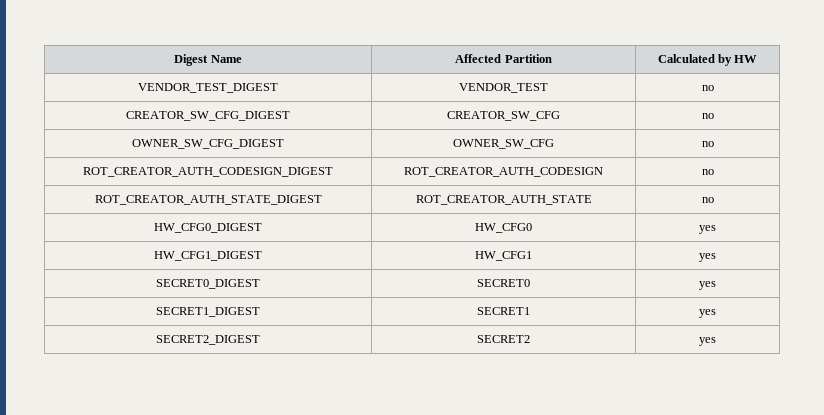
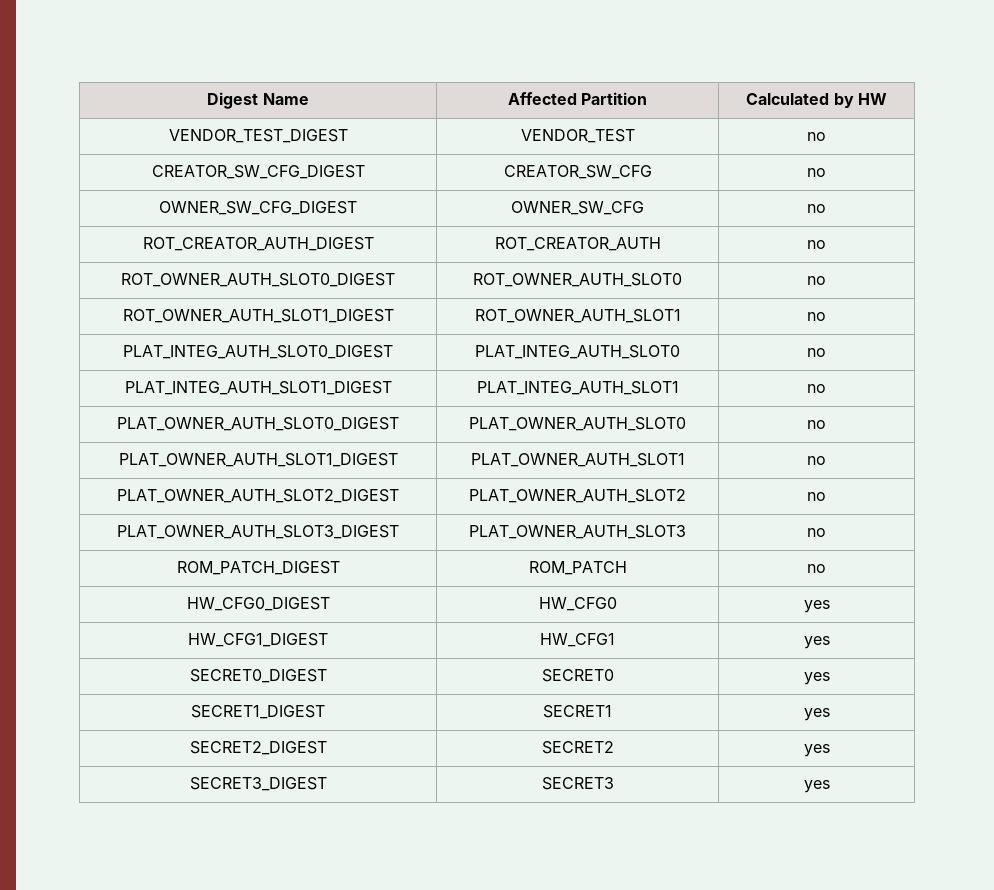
- ROT_CREATOR_AUTH_CODESIGN_DIGEST | ROT_CREATOR_AUTH_CODESIGN | no
- ROT_CREATOR_AUTH_STATE_DIGEST | ROT_CREATOR_AUTH_STATE | no
+ ROT_CREATOR_AUTH_DIGEST | ROT_CREATOR_AUTH | no
+ ROT_OWNER_AUTH_SLOT0_DIGEST | ROT_OWNER_AUTH_SLOT0 | no
+ ROT_OWNER_AUTH_SLOT1_DIGEST | ROT_OWNER_AUTH_SLOT1 | no
+ PLAT_INTEG_AUTH_SLOT0_DIGEST | PLAT_INTEG_AUTH_SLOT0 | no
+ PLAT_INTEG_AUTH_SLOT1_DIGEST | PLAT_INTEG_AUTH_SLOT1 | no
+ PLAT_OWNER_AUTH_SLOT0_DIGEST | PLAT_OWNER_AUTH_SLOT0 | no
+ PLAT_OWNER_AUTH_SLOT1_DIGEST | PLAT_OWNER_AUTH_SLOT1 | no
+ PLAT_OWNER_AUTH_SLOT2_DIGEST | PLAT_OWNER_AUTH_SLOT2 | no
+ PLAT_OWNER_AUTH_SLOT3_DIGEST | PLAT_OWNER_AUTH_SLOT3 | no
+ ROM_PATCH_DIGEST | ROM_PATCH | no
+ SECRET3_DIGEST | SECRET3 | yes

